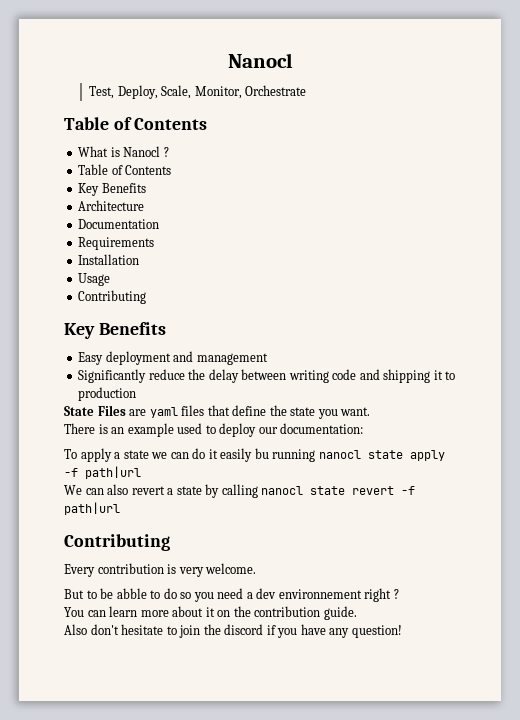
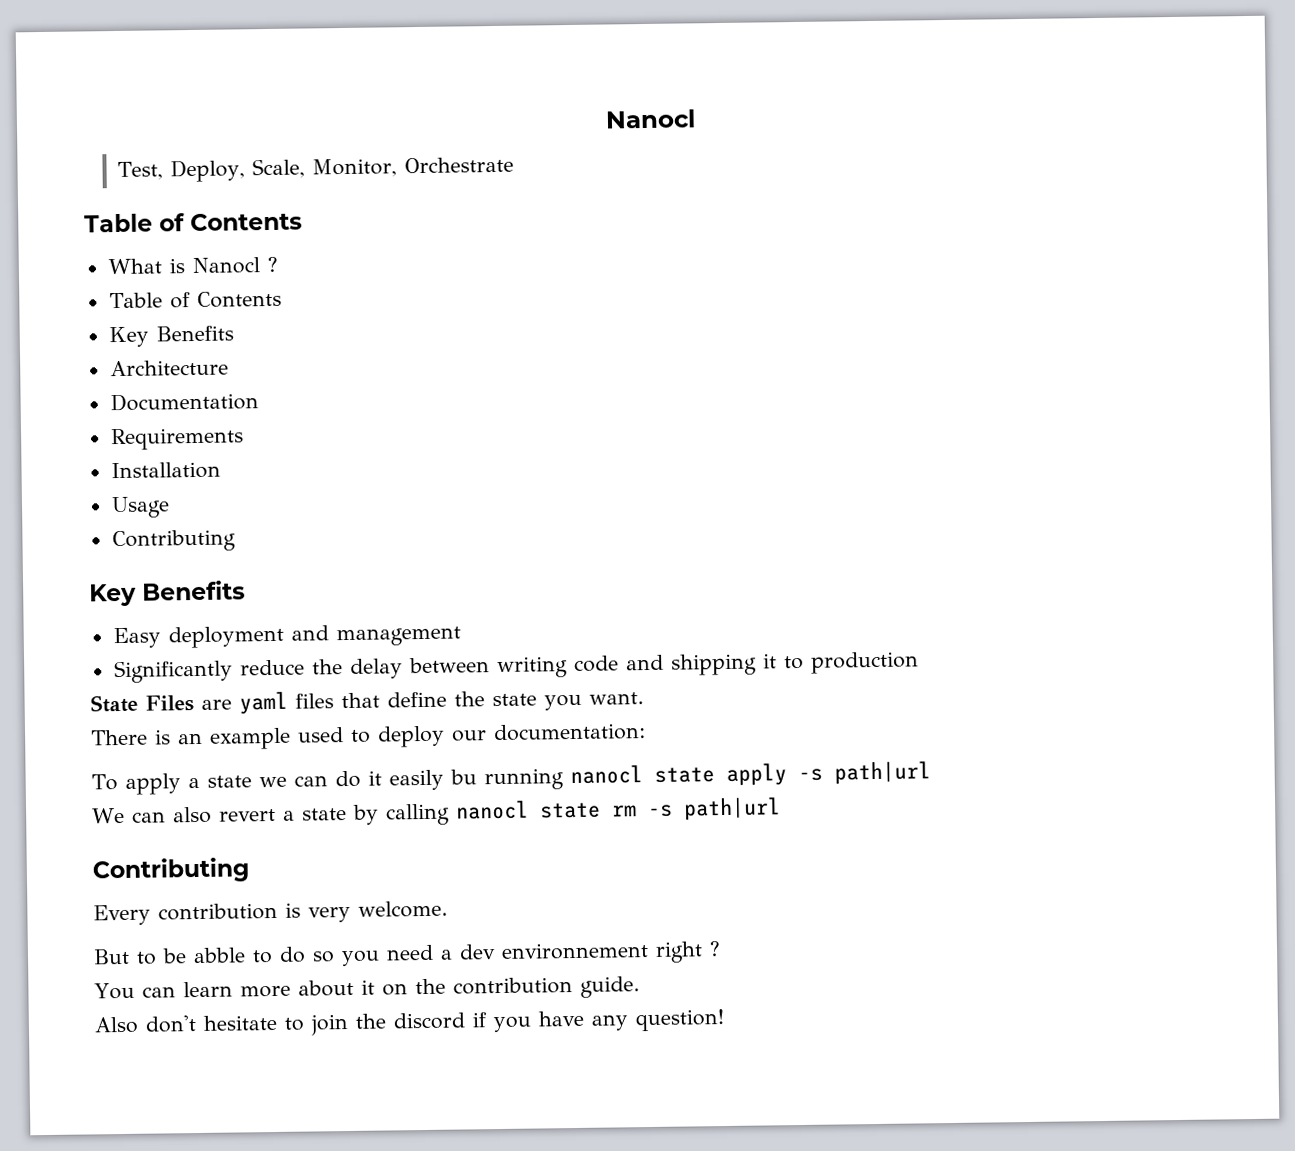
- To apply a state we can do it easily bu running nanocl state apply -f path|url
+ To apply a state we can do it easily bu running nanocl state apply -s path|url
- We can also revert a state by calling nanocl state revert -f path|url
+ We can also revert a state by calling nanocl state rm -s path|url

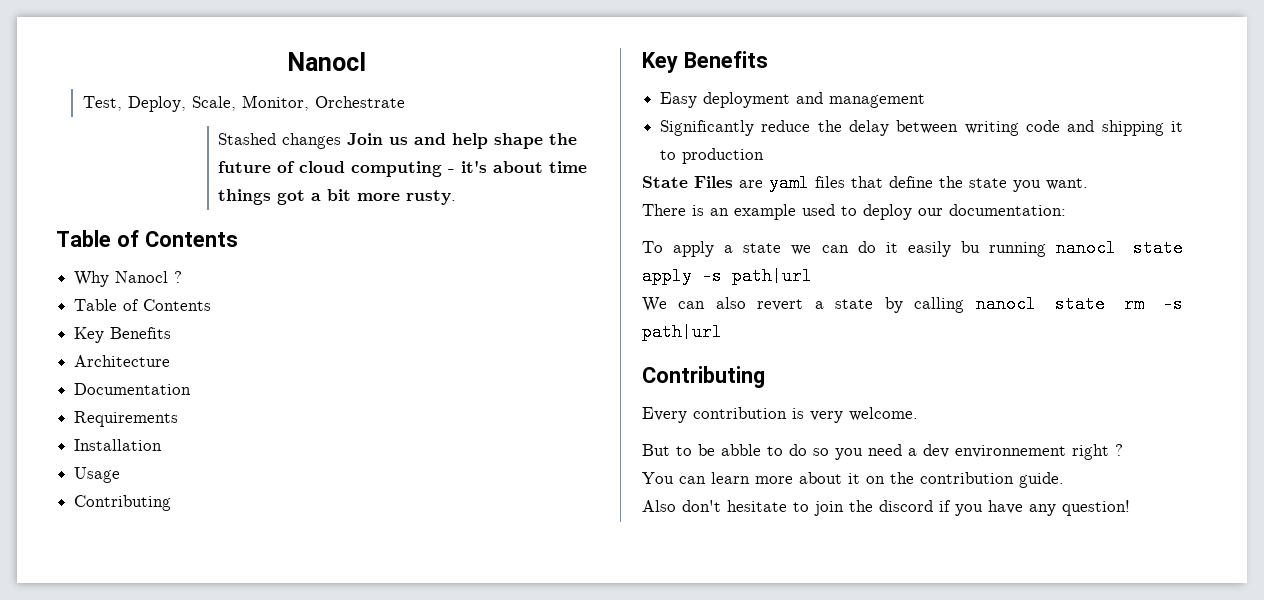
  Test, Deploy, Scale, Monitor, Orchestrate
+ Stashed changes Join us and help shape the future of cloud computing - it's about time things got a bit more rusty.
  Table of Contents
- What is Nanocl ?
+ Why Nanocl ?

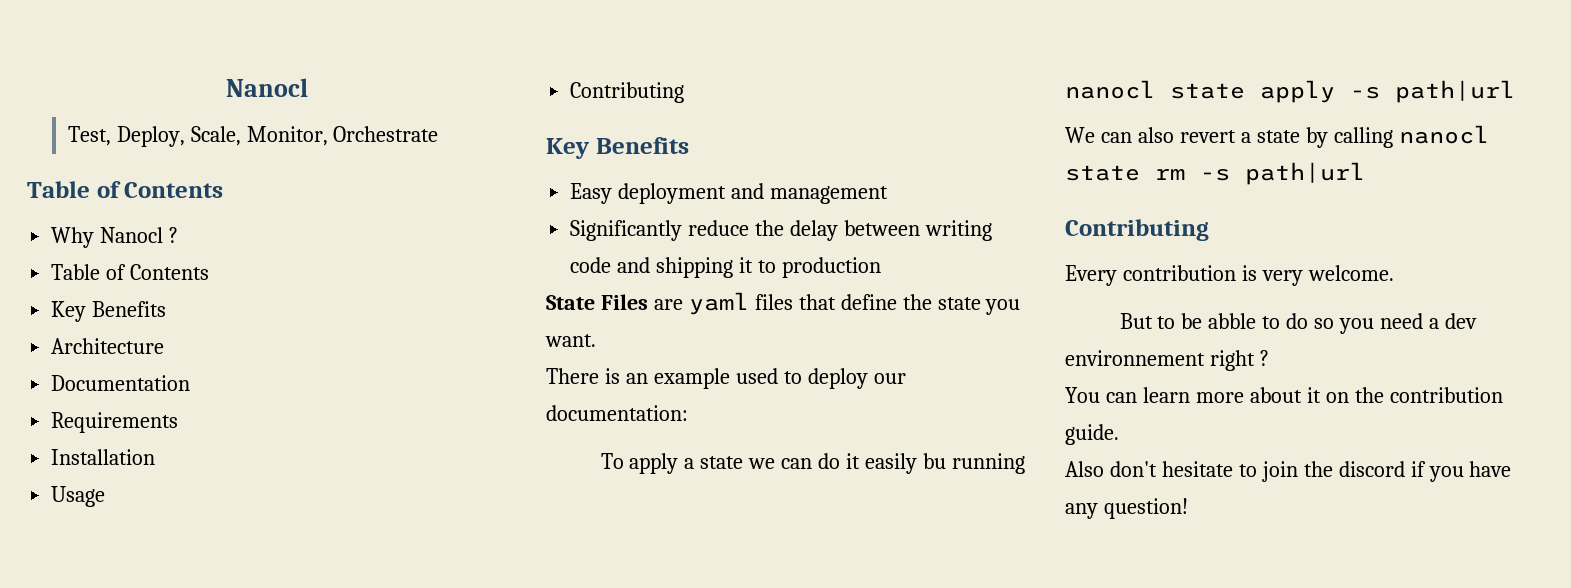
- Stashed changes Join us and help shape the future of cloud computing - it's about time things got a bit more rusty.

